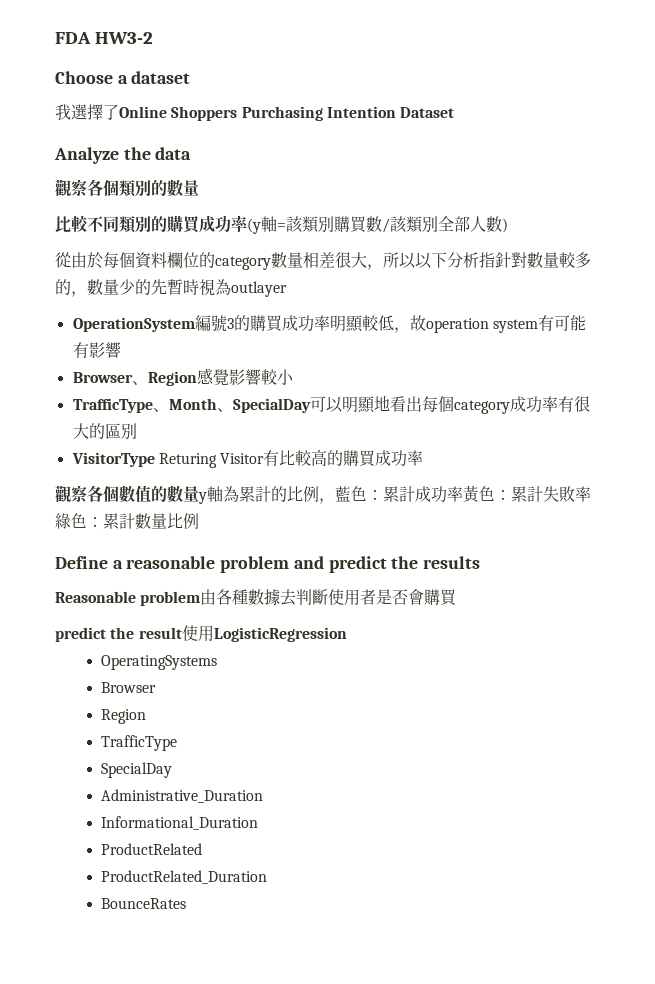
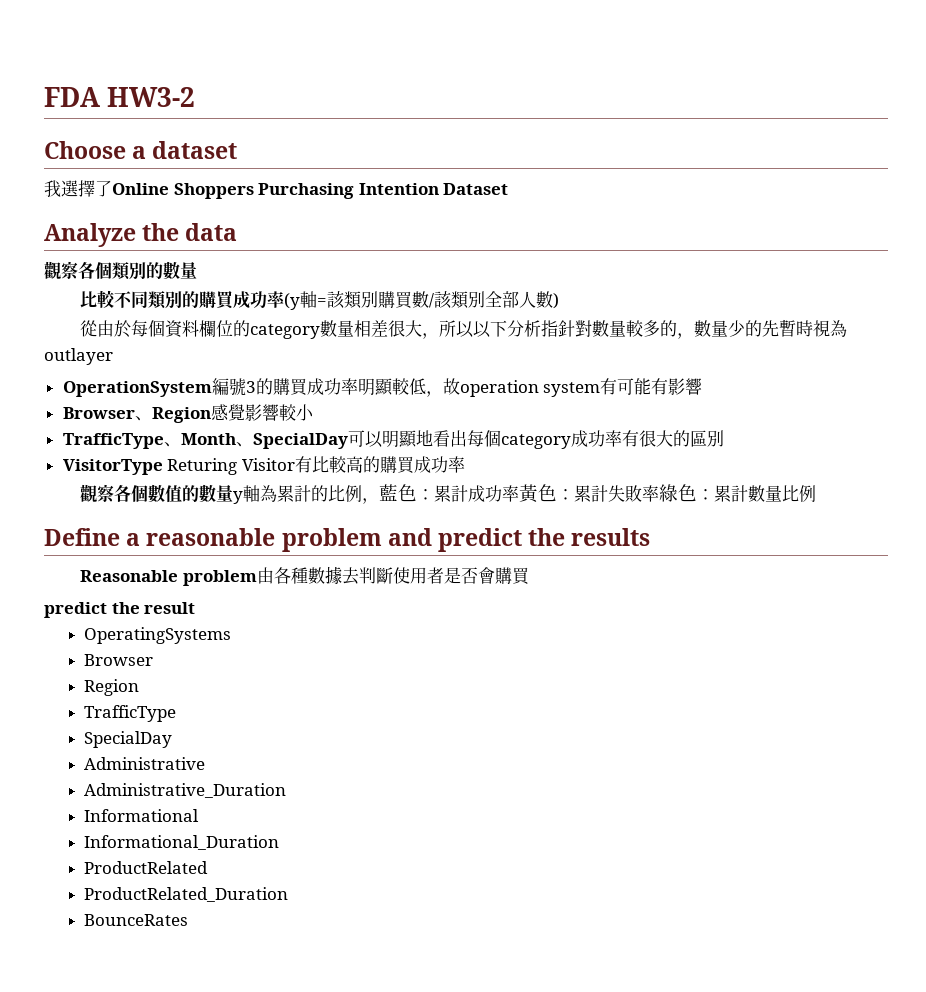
- predict the result使用LogisticRegression
+ predict the result
+ Administrative
+ Informational

